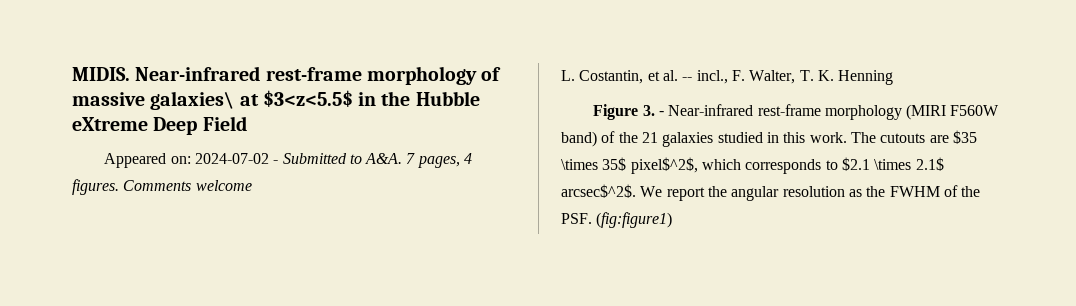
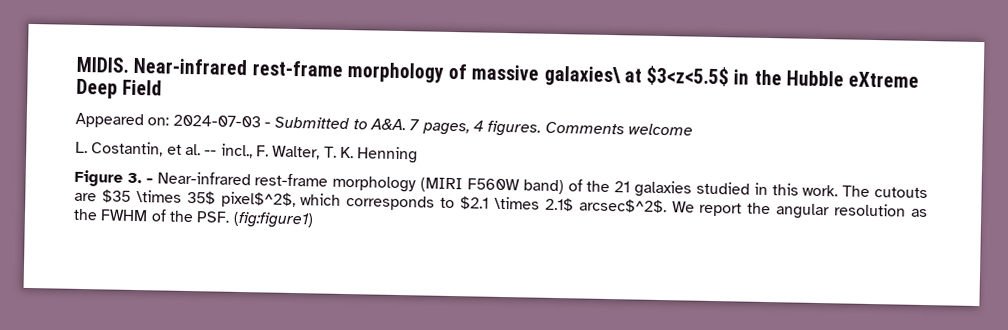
- Appeared on: 2024-07-02 - Submitted to A&A. 7 pages, 4 figures.
+ Appeared on: 2024-07-03 - Submitted to A&A. 7 pages, 4 figures.

